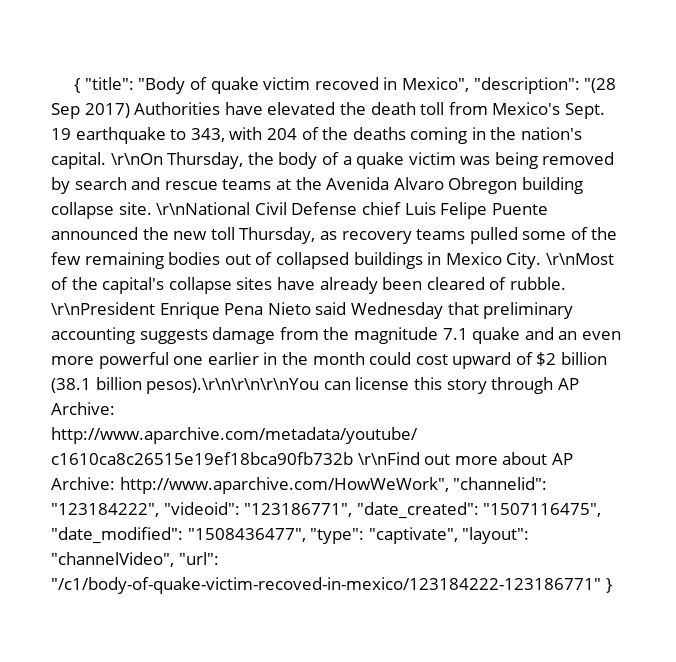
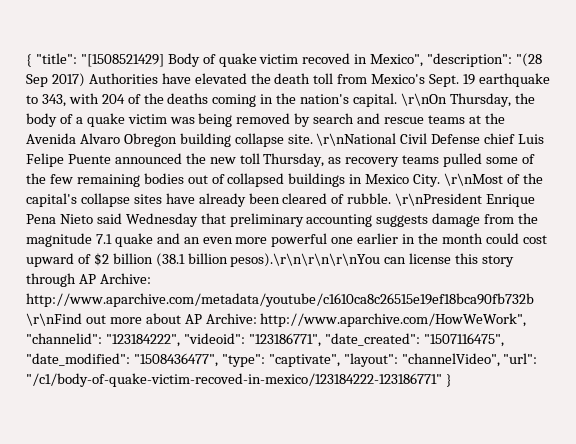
- { "title": "Body of quake victim recoved in Mexico", "description": "(28 Sep 2017) Authorities have elevated the death toll from Mexico's Sept.
+ { "title": "[1508521429] Body of quake victim recoved in Mexico", "description": "(28 Sep 2017) Authorities have elevated the death toll from Mexico's Sept.

